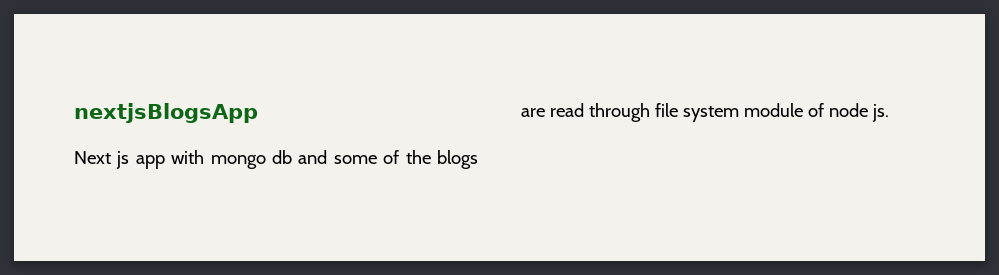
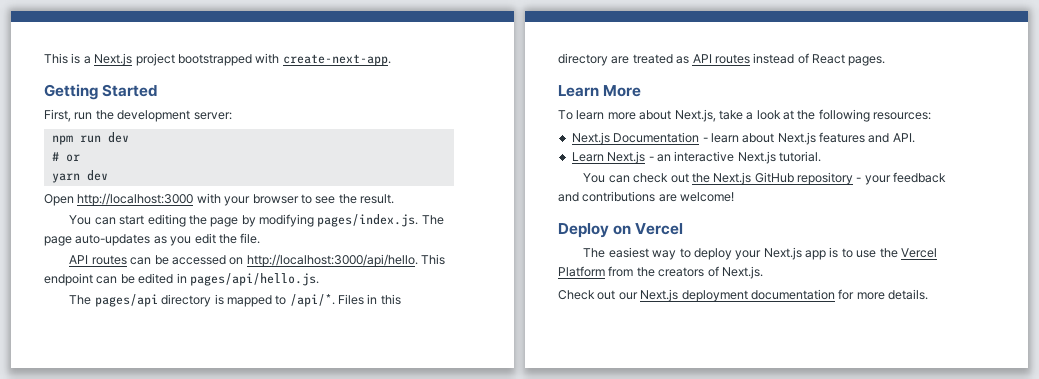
- nextjsBlogsApp
- Next js app with mongo db and some of the blogs are read through file system module of node js.
+ This is a Next.js project bootstrapped with create-next-app.
+ Getting Started
+ First, run the development server:
+ npm run dev
+ # or
+ yarn dev
+ Open http://localhost:3000 with your browser to see the result.
+ You can start editing the page by modifying pages/index.js. The page auto-updates as you edit the file.
+ API routes can be accessed on http://localhost:3000/api/hello. This endpoint can be edited in pages/api/hello.js.
+ The pages/api directory is mapped to /api/*. Files in this directory are treated as API routes instead of React pages.
+ Learn More
+ To learn more about Next.js, take a look at the following resources:
+ Next.js Documentation - learn about Next.js features and API.
+ Learn Next.js - an interactive Next.js tutorial.
+ You can check out the Next.js GitHub repository - your feedback and contributions are welcome!
+ Deploy on Vercel
+ The easiest way to deploy your Next.js app is to use the Vercel Platform from the creators of Next.js.
+ Check out our Next.js deployment documentation for more details.

